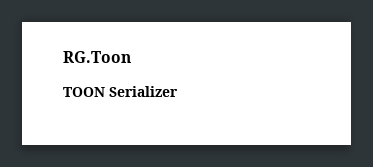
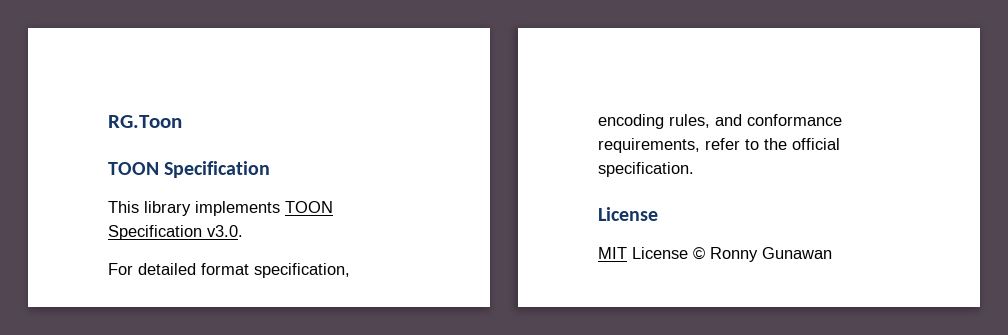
  RG.Toon
- TOON Serializer
+ TOON Specification
+ This library implements TOON Specification v3.0.
+ For detailed format specification, encoding rules, and conformance requirements, refer to the official specification.
+ License
+ MIT License © Ronny Gunawan

